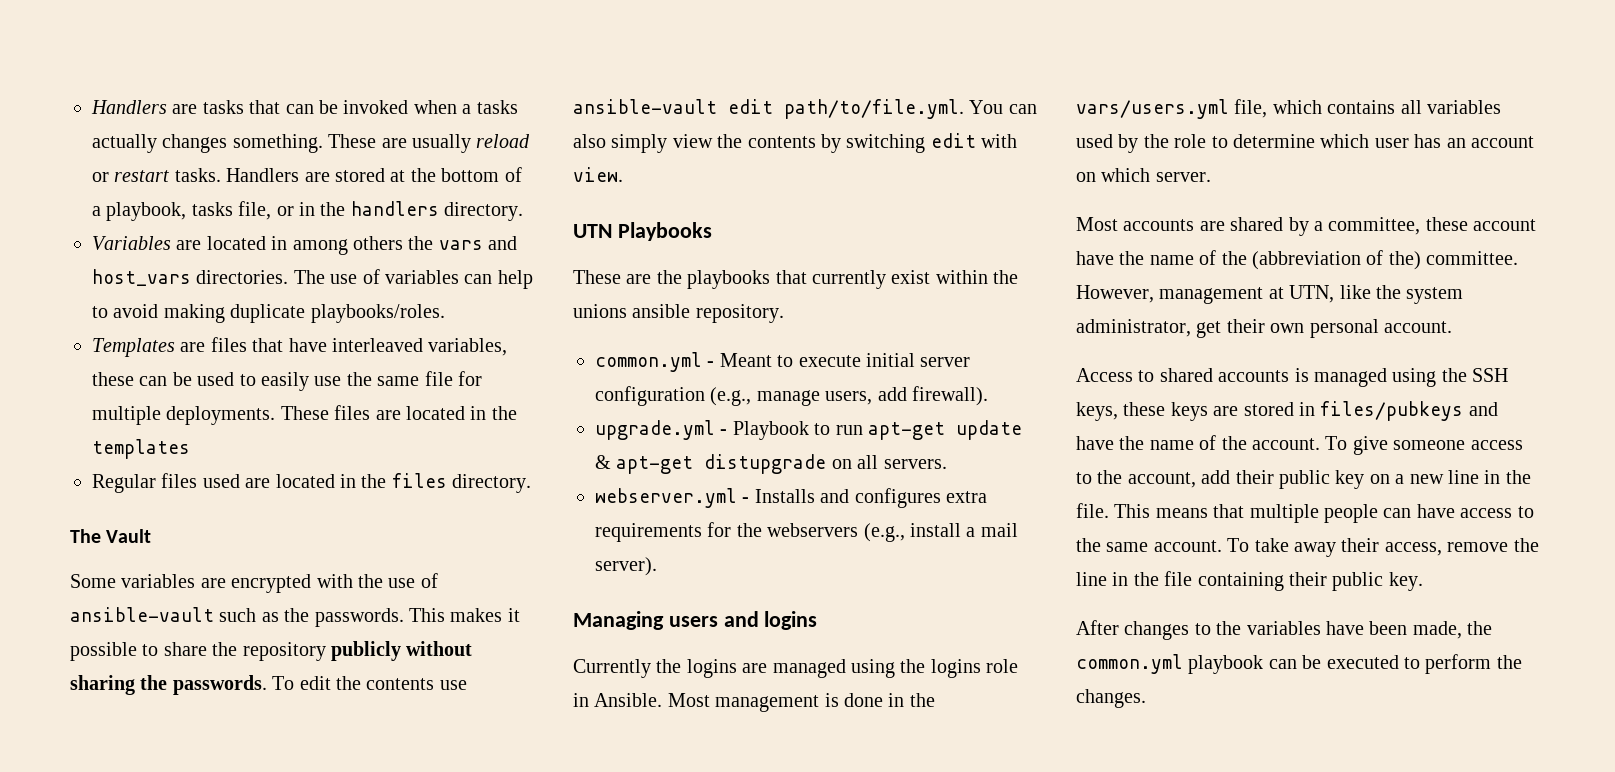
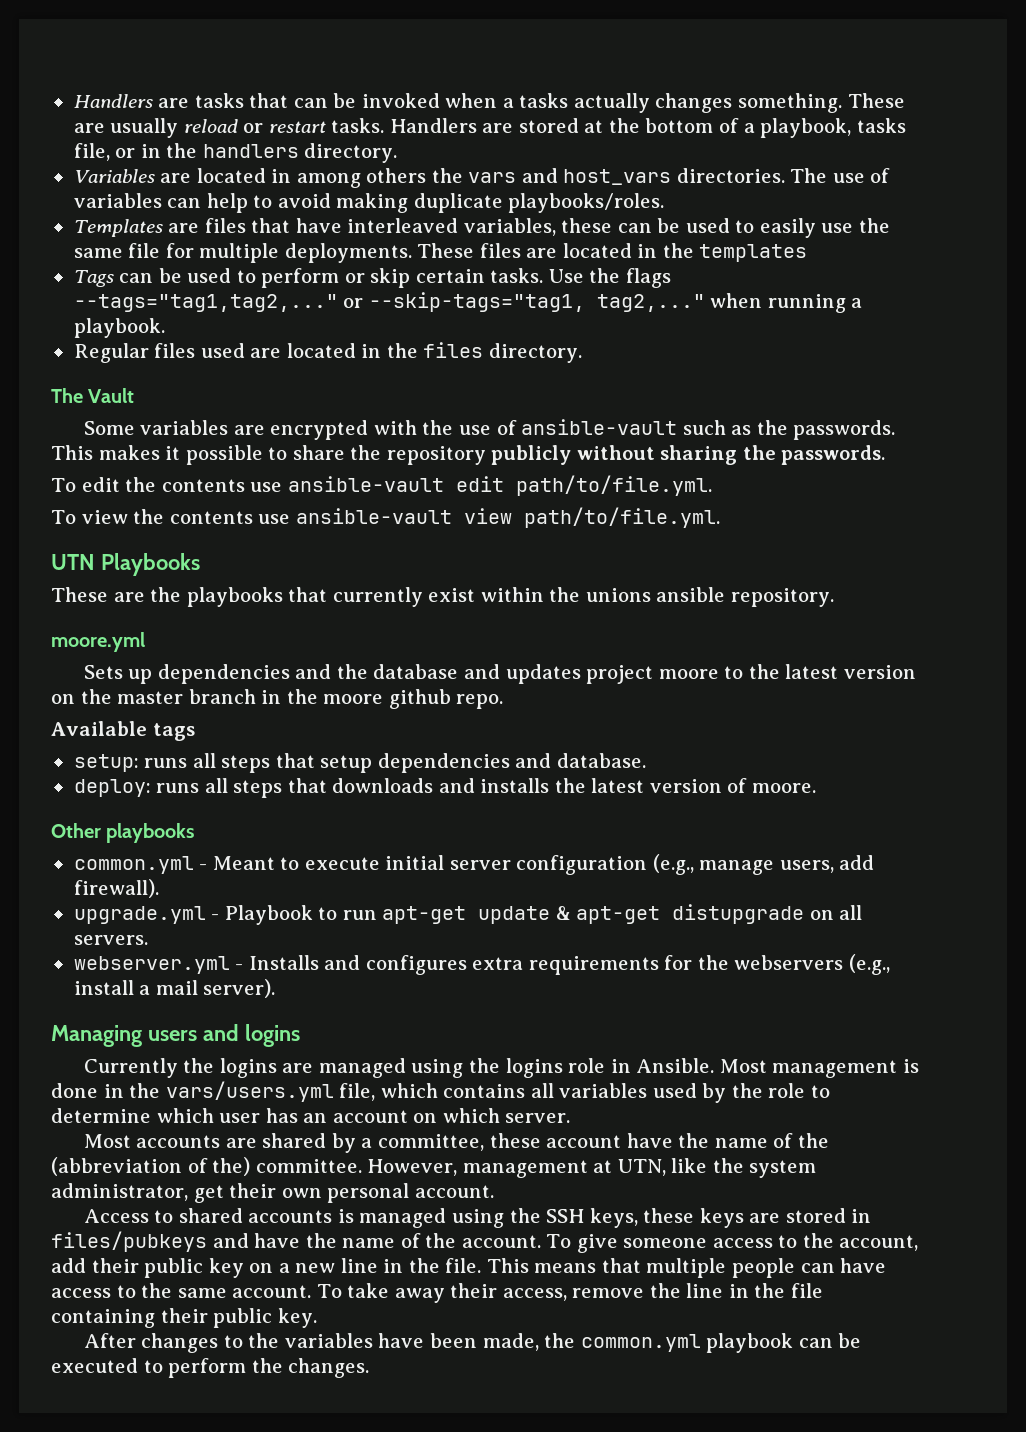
+ Tags can be used to perform or skip certain tasks. Use the flags --tags="tag1,tag2,..." or --skip-tags="tag1, tag2,..." when running a playbook.
- This makes it possible to share the repository publicly without sharing the passwords. To edit the contents use ansible-vault edit path/to/file.yml. You can also simply view the contents by switching edit with view.
+ This makes it possible to share the repository publicly without sharing the passwords.
+ To edit the contents use ansible-vault edit path/to/file.yml.
+ To view the contents use ansible-vault view path/to/file.yml.
+ moore.yml
+ Sets up dependencies and the database and updates project moore to the latest version on the master branch in the moore github repo.
+ Available tags
+ setup: runs all steps that setup dependencies and database.
+ deploy: runs all steps that downloads and installs the latest version of moore.
+ Other playbooks

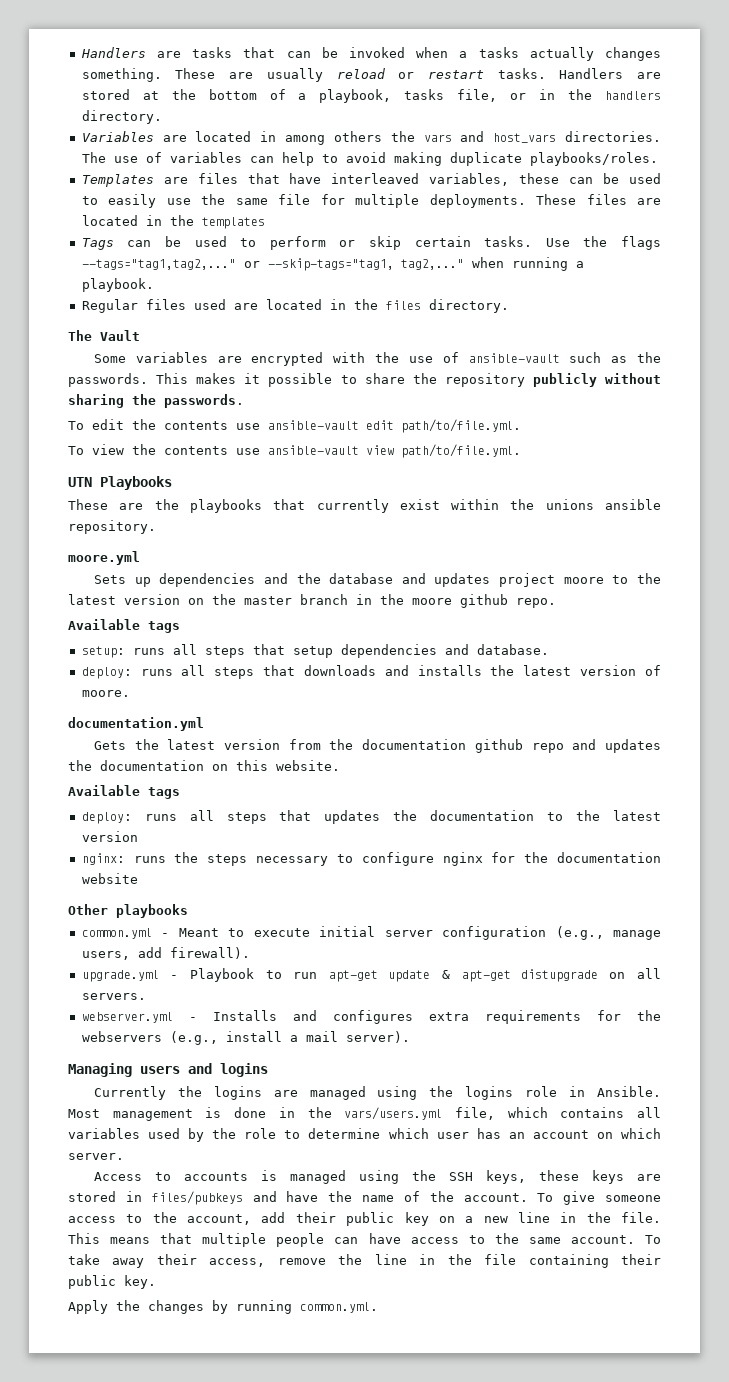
+ documentation.yml
+ Gets the latest version from the documentation github repo and updates the documentation on this website.
+ Available tags
+ deploy: runs all steps that updates the documentation to the latest version
+ nginx: runs the steps necessary to configure nginx for the documentation website
- Most accounts are shared by a committee, these account have the name of the (abbreviation of the) committee. However, management at UTN, like the system administrator, get their own personal account.
- Access to shared accounts is managed using the SSH keys, these keys are stored in files/pubkeys and have the name of the account.
+ Access to accounts is managed using the SSH keys, these keys are stored in files/pubkeys and have the name of the account.
- After changes to the variables have been made, the common.yml playbook can be executed to perform the changes.
+ Apply the changes by running common.yml.

